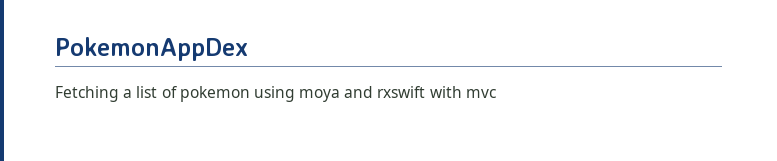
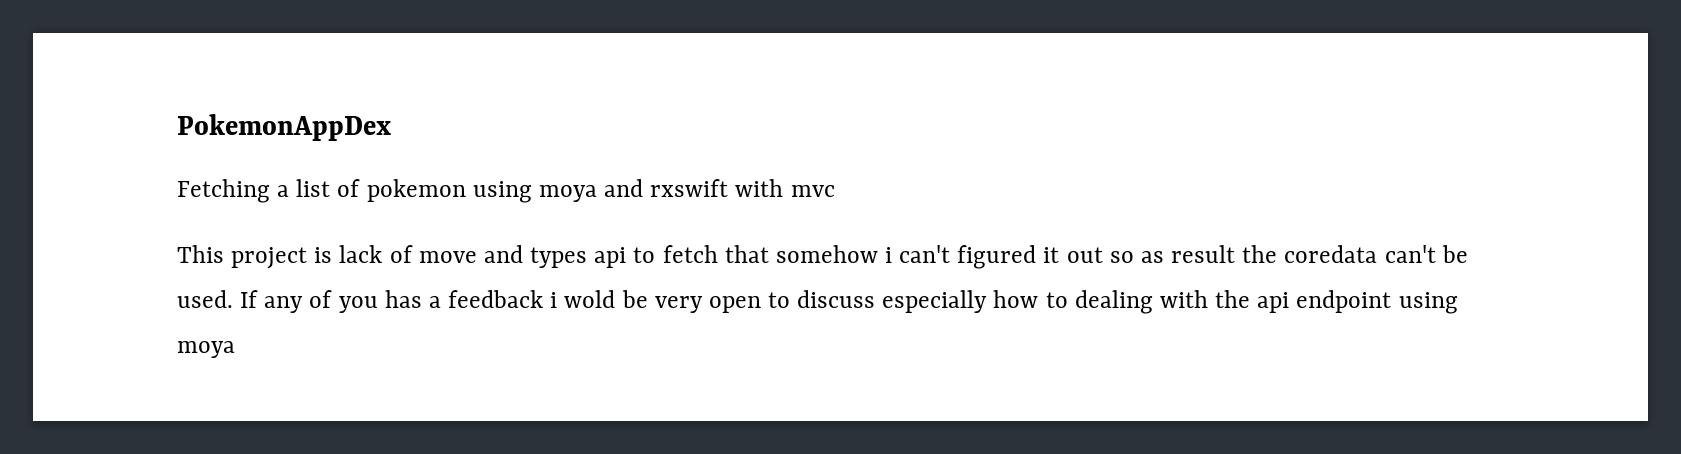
+ This project is lack of move and types api to fetch that somehow i can't figured it out so as result the coredata can't be used. If any of you has a feedback i wold be very open to discuss especially how to dealing with the api endpoint using moya

